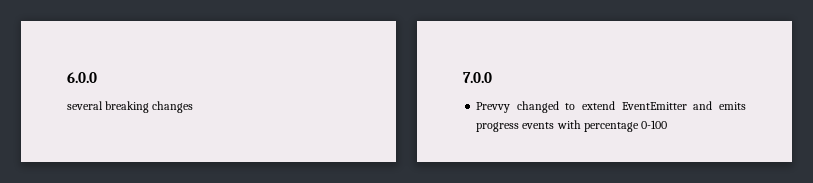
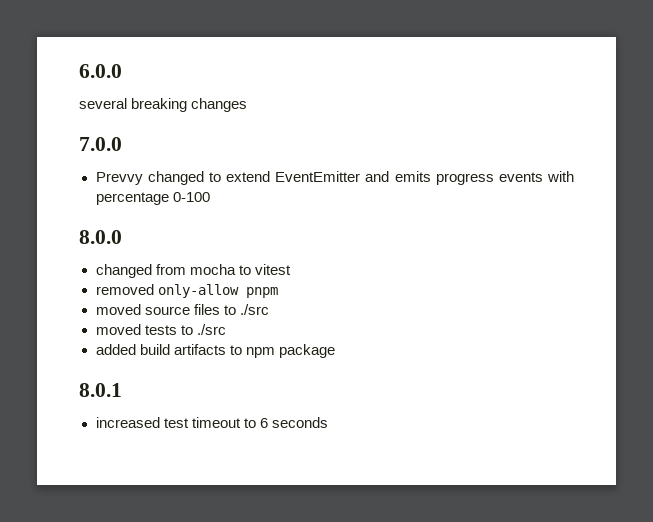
+ 8.0.0
+ changed from mocha to vitest
+ removed only-allow pnpm
+ moved source files to ./src
+ moved tests to ./src
+ added build artifacts to npm package
+ 8.0.1
+ increased test timeout to 6 seconds

